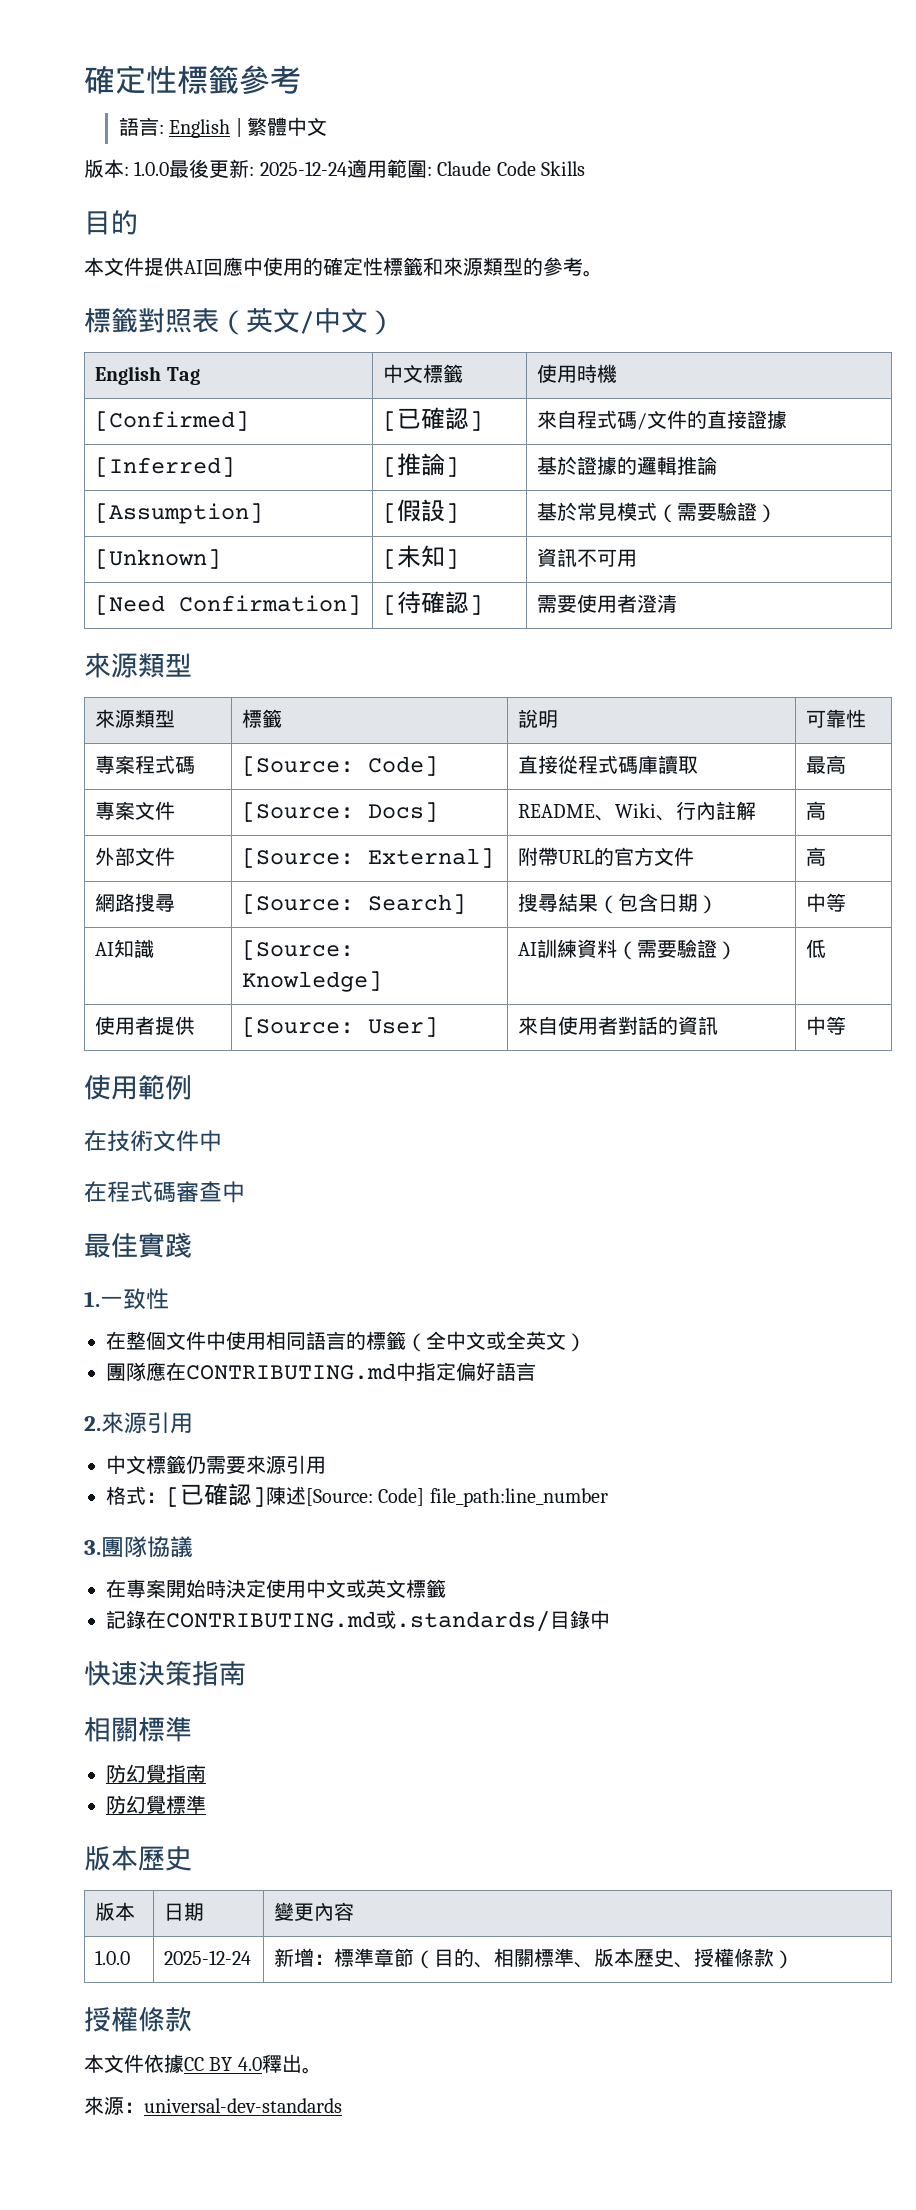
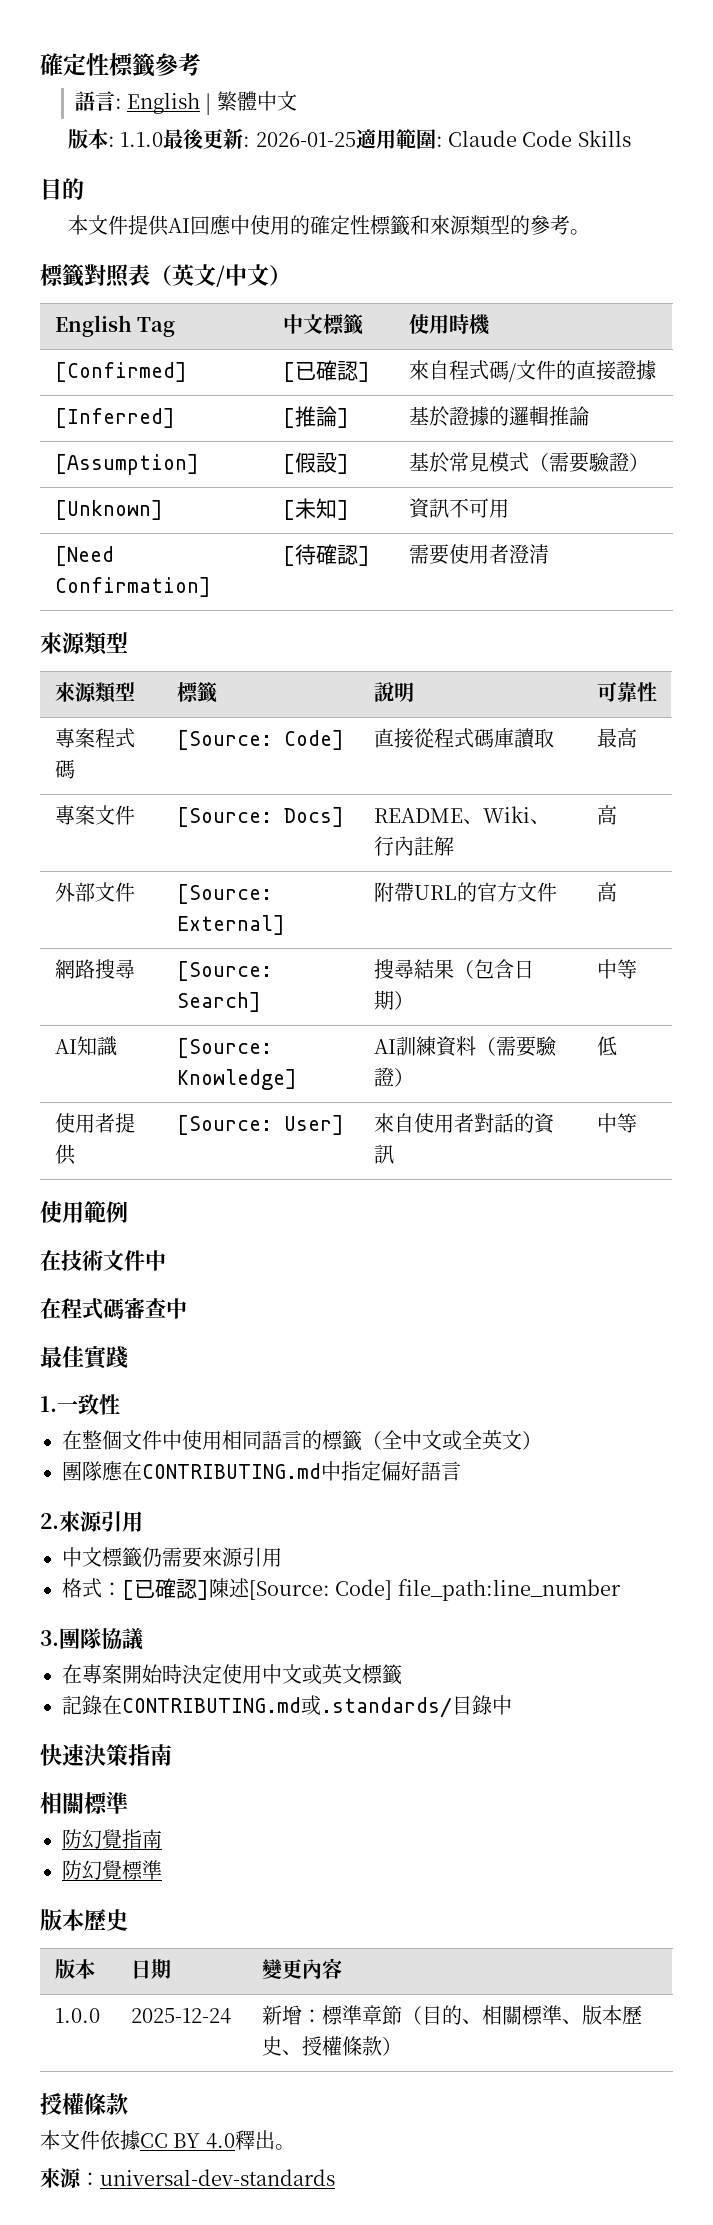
- 版本: 1.0.0最後更新: 2025-12-24適用範圍: Claude Code Skills
+ 版本: 1.1.0最後更新: 2026-01-25適用範圍: Claude Code Skills

